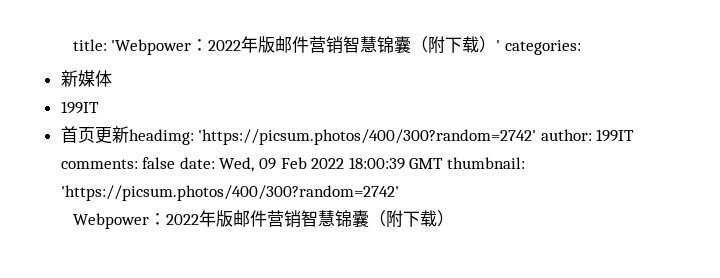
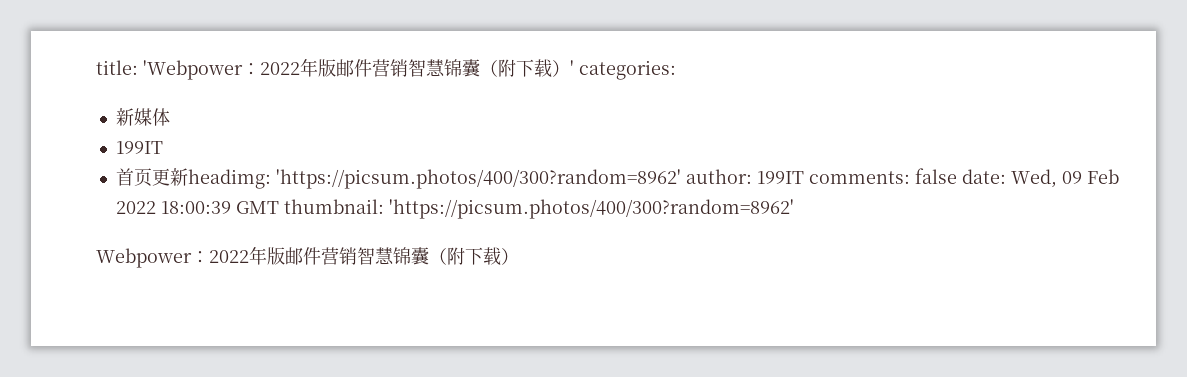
- 首页更新headimg: 'https://picsum.photos/400/300?random=2742' author: 199IT comments: false date: Wed, 09 Feb 2022 18:00:39 GMT thumbnail: 'https://picsum.photos/400/300?random=2742'
+ 首页更新headimg: 'https://picsum.photos/400/300?random=8962' author: 199IT comments: false date: Wed, 09 Feb 2022 18:00:39 GMT thumbnail: 'https://picsum.photos/400/300?random=8962'

